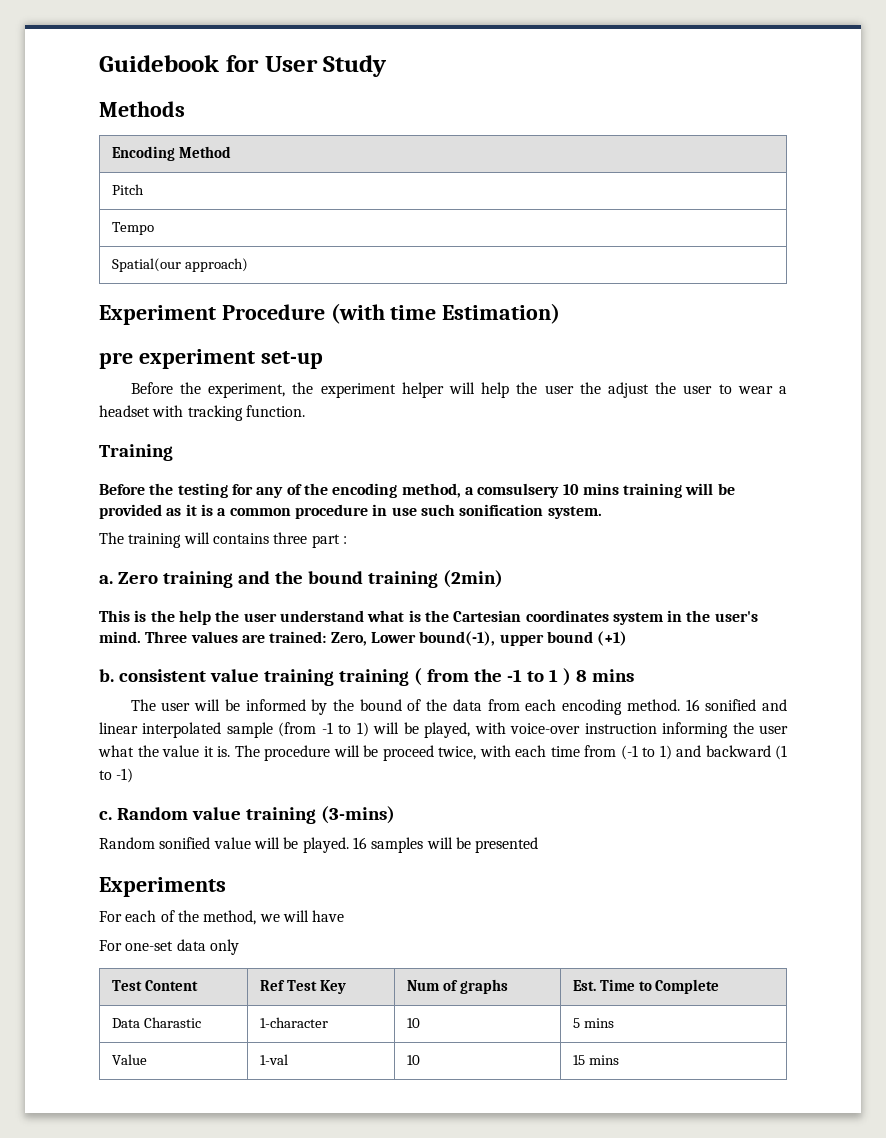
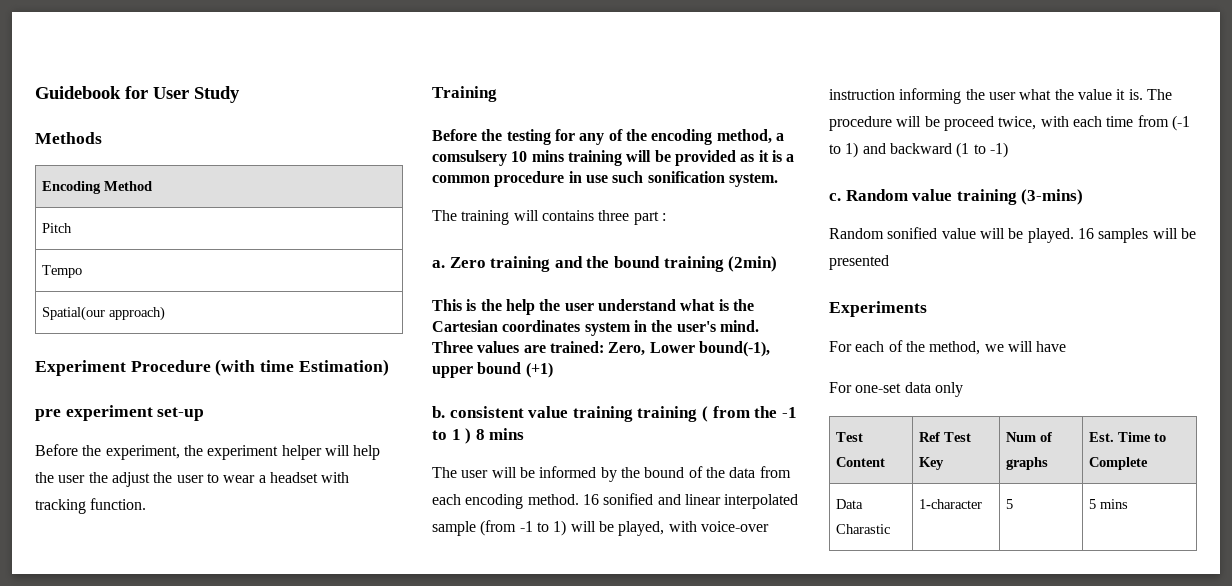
- Data Charastic | 1-character | 10 | 5 mins
+ Data Charastic | 1-character | 5 | 5 mins
- Value | 1-val | 10 | 15 mins

